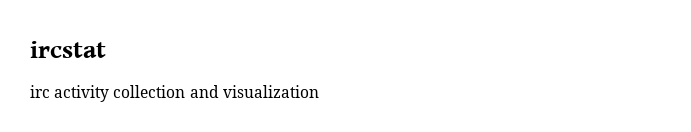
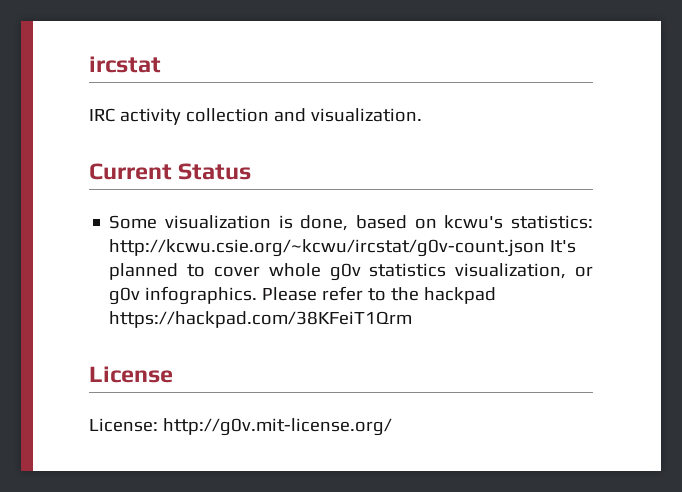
- irc activity collection and visualization
+ IRC activity collection and visualization.
+ Current Status
+ Some visualization is done, based on kcwu's statistics: http://kcwu.csie.org/~kcwu/ircstat/g0v-count.json It's planned to cover whole g0v statistics visualization, or g0v infographics. Please refer to the hackpad https://hackpad.com/38KFeiT1Qrm
+ License
+ License: http://g0v.mit-license.org/

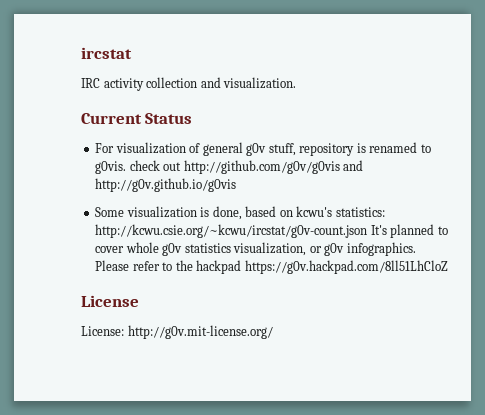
+ For visualization of general g0v stuff, repository is renamed to g0vis. check out http://github.com/g0v/g0vis and http://g0v.github.io/g0vis
- Please refer to the hackpad https://hackpad.com/38KFeiT1Qrm
+ Please refer to the hackpad https://g0v.hackpad.com/8ll51LhCloZ

